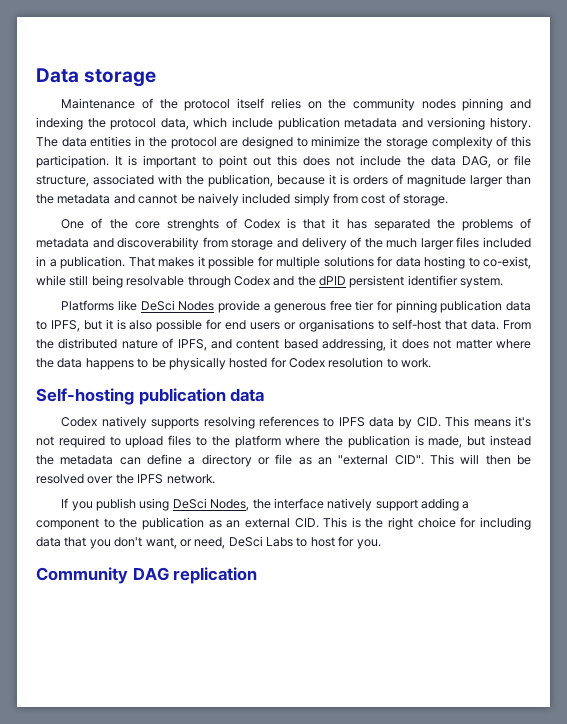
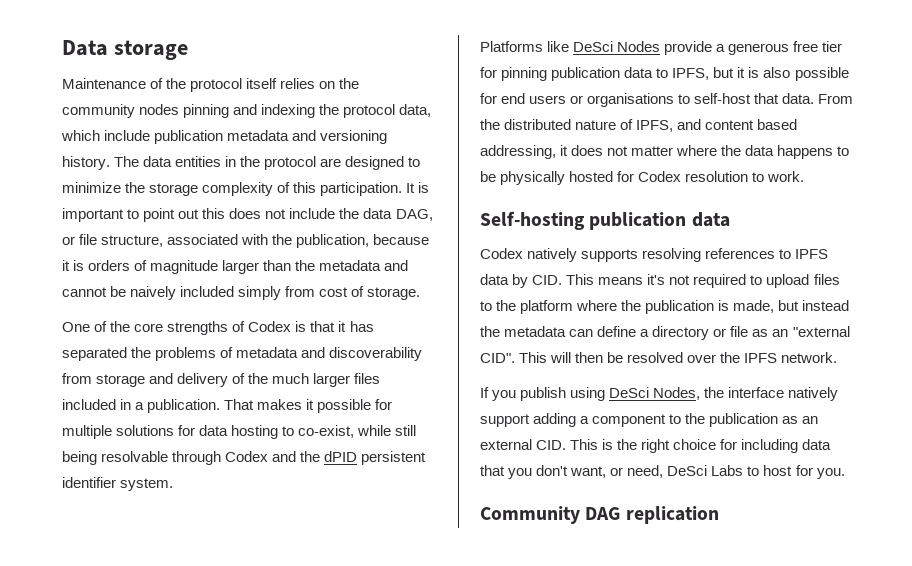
- One of the core strenghts of Codex is that it has separated the problems of metadata and discoverability from storage and delivery of the much larger files included in a publication.
+ One of the core strengths of Codex is that it has separated the problems of metadata and discoverability from storage and delivery of the much larger files included in a publication.

